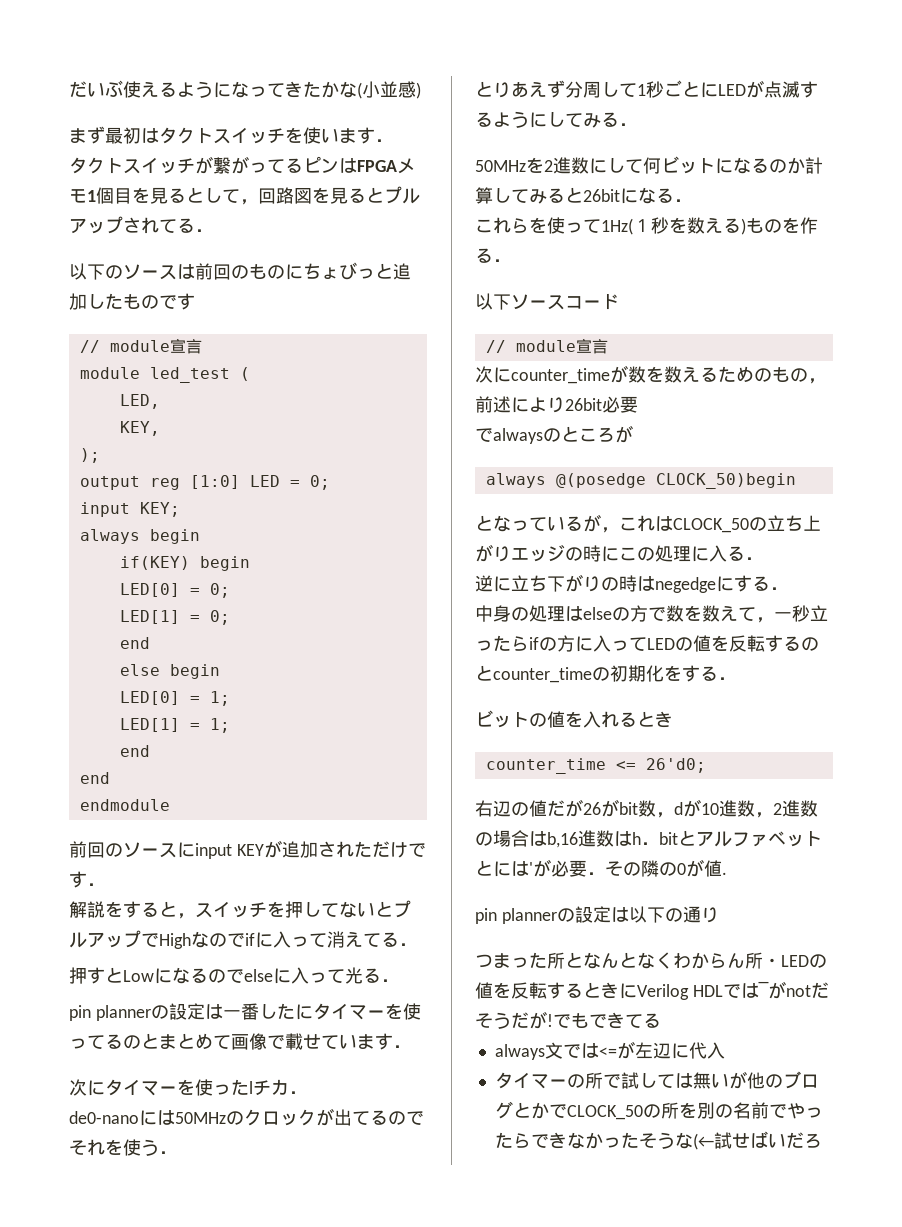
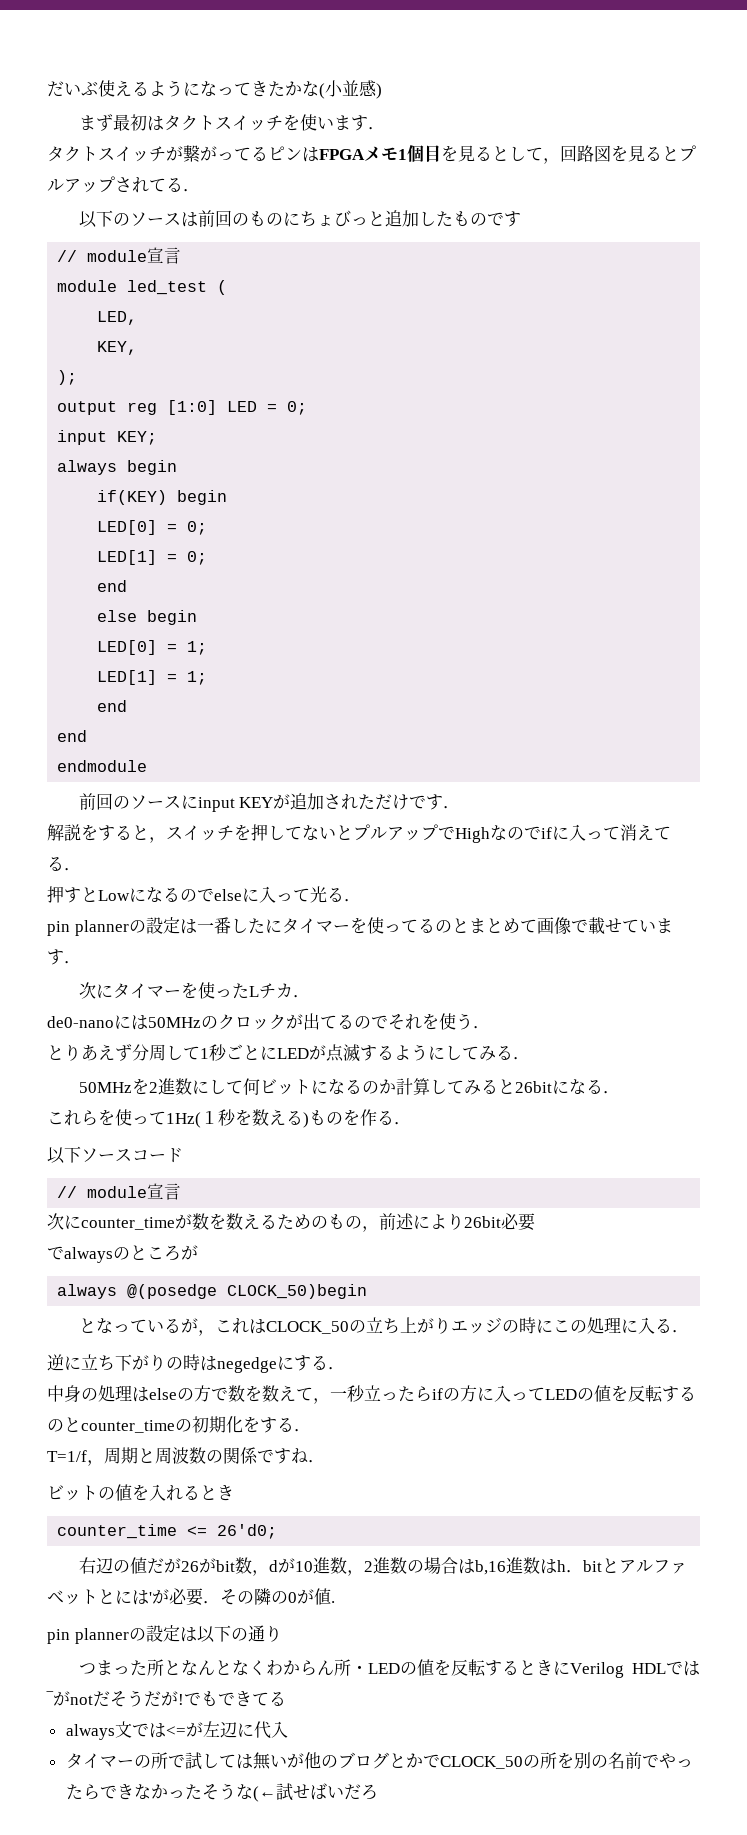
- 次にタイマーを使ったlチカ．
+ 次にタイマーを使ったLチカ．
+ T=1/f，周期と周波数の関係ですね．

